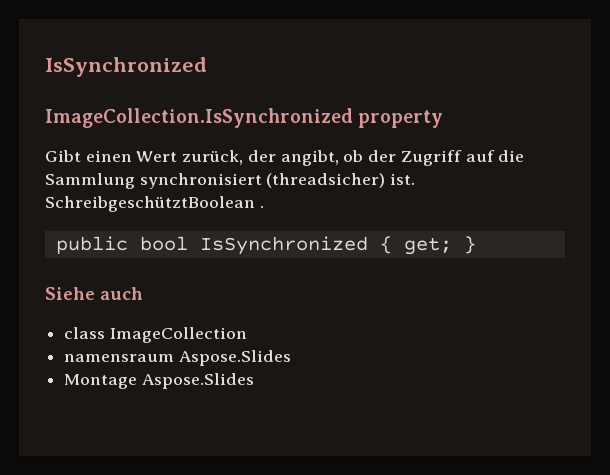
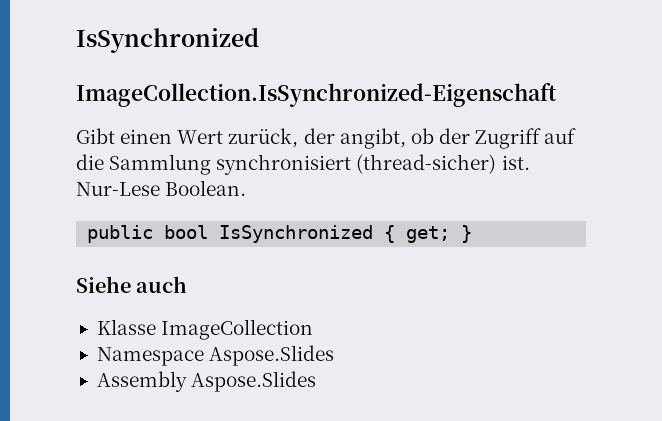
- ImageCollection.IsSynchronized property
+ ImageCollection.IsSynchronized-Eigenschaft
- Gibt einen Wert zurück, der angibt, ob der Zugriff auf die Sammlung synchronisiert (threadsicher) ist. SchreibgeschütztBoolean .
+ Gibt einen Wert zurück, der angibt, ob der Zugriff auf die Sammlung synchronisiert (thread-sicher) ist. Nur-Lese Boolean.
- class ImageCollection
+ Klasse ImageCollection
- namensraum Aspose.Slides
+ Namespace Aspose.Slides
- Montage Aspose.Slides
+ Assembly Aspose.Slides

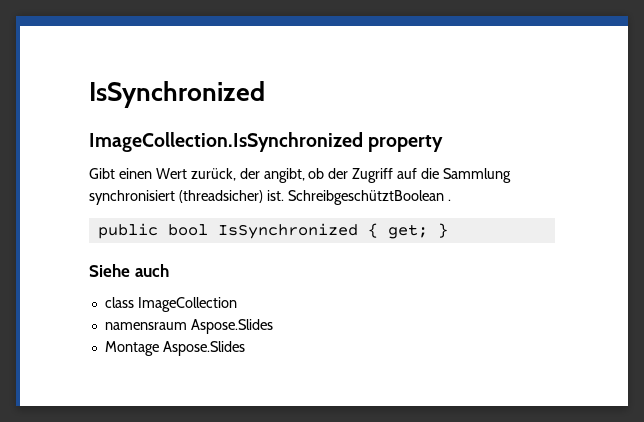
- ImageCollection.IsSynchronized-Eigenschaft
+ ImageCollection.IsSynchronized property
- Gibt einen Wert zurück, der angibt, ob der Zugriff auf die Sammlung synchronisiert (thread-sicher) ist. Nur-Lese Boolean.
+ Gibt einen Wert zurück, der angibt, ob der Zugriff auf die Sammlung synchronisiert (threadsicher) ist. SchreibgeschütztBoolean .
- Klasse ImageCollection
+ class ImageCollection
- Namespace Aspose.Slides
+ namensraum Aspose.Slides
- Assembly Aspose.Slides
+ Montage Aspose.Slides

